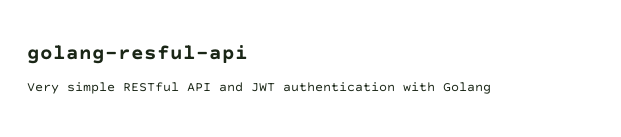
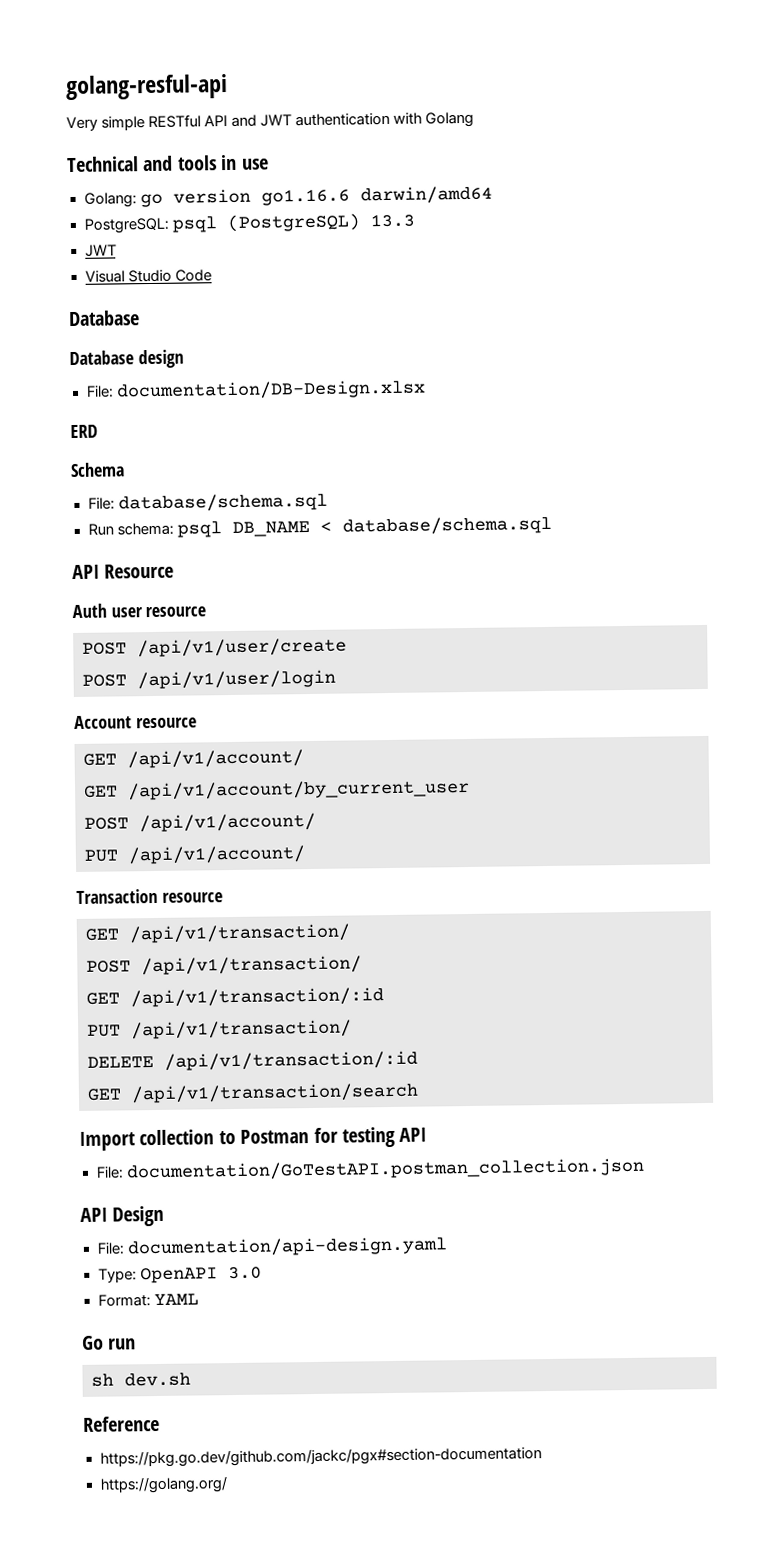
+ Technical and tools in use
+ Golang: go version go1.16.6 darwin/amd64
+ PostgreSQL: psql (PostgreSQL) 13.3
+ JWT
+ Visual Studio Code
+ Database
+ Database design
+ File: documentation/DB-Design.xlsx
+ ERD
+ Schema
+ File: database/schema.sql
+ Run schema: psql DB_NAME < database/schema.sql
+ API Resource
+ Auth user resource
+ POST /api/v1/user/create
+ POST /api/v1/user/login
+ Account resource
+ GET /api/v1/account/
+ GET /api/v1/account/by_current_user
+ POST /api/v1/account/
+ PUT /api/v1/account/
+ Transaction resource
+ GET /api/v1/transaction/
+ POST /api/v1/transaction/
+ GET /api/v1/transaction/:id
+ PUT /api/v1/transaction/
+ DELETE /api/v1/transaction/:id
+ GET /api/v1/transaction/search
+ Import collection to Postman for testing API
+ File: documentation/GoTestAPI.postman_collection.json
+ API Design
+ File: documentation/api-design.yaml
+ Type: OpenAPI 3.0
+ Format: YAML
+ Go run
+ sh dev.sh
+ Reference
+ https://pkg.go.dev/github.com/jackc/pgx#section-documentation
+ https://golang.org/

